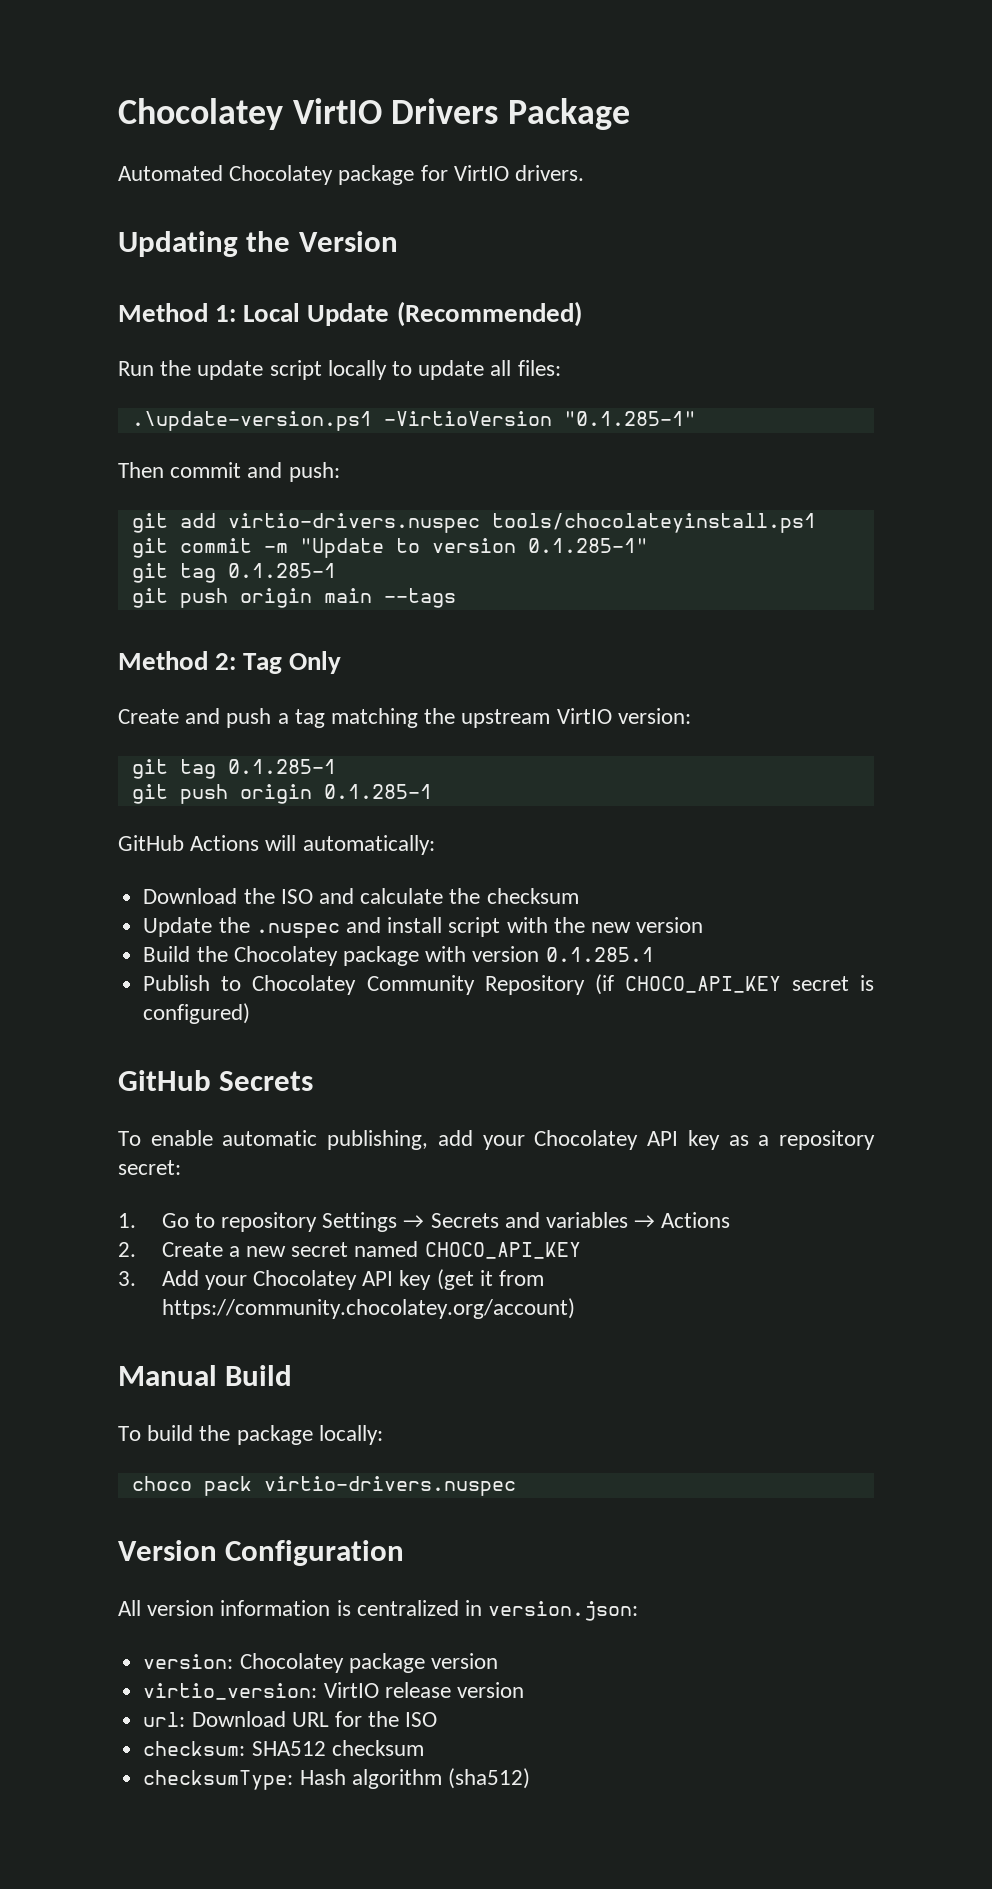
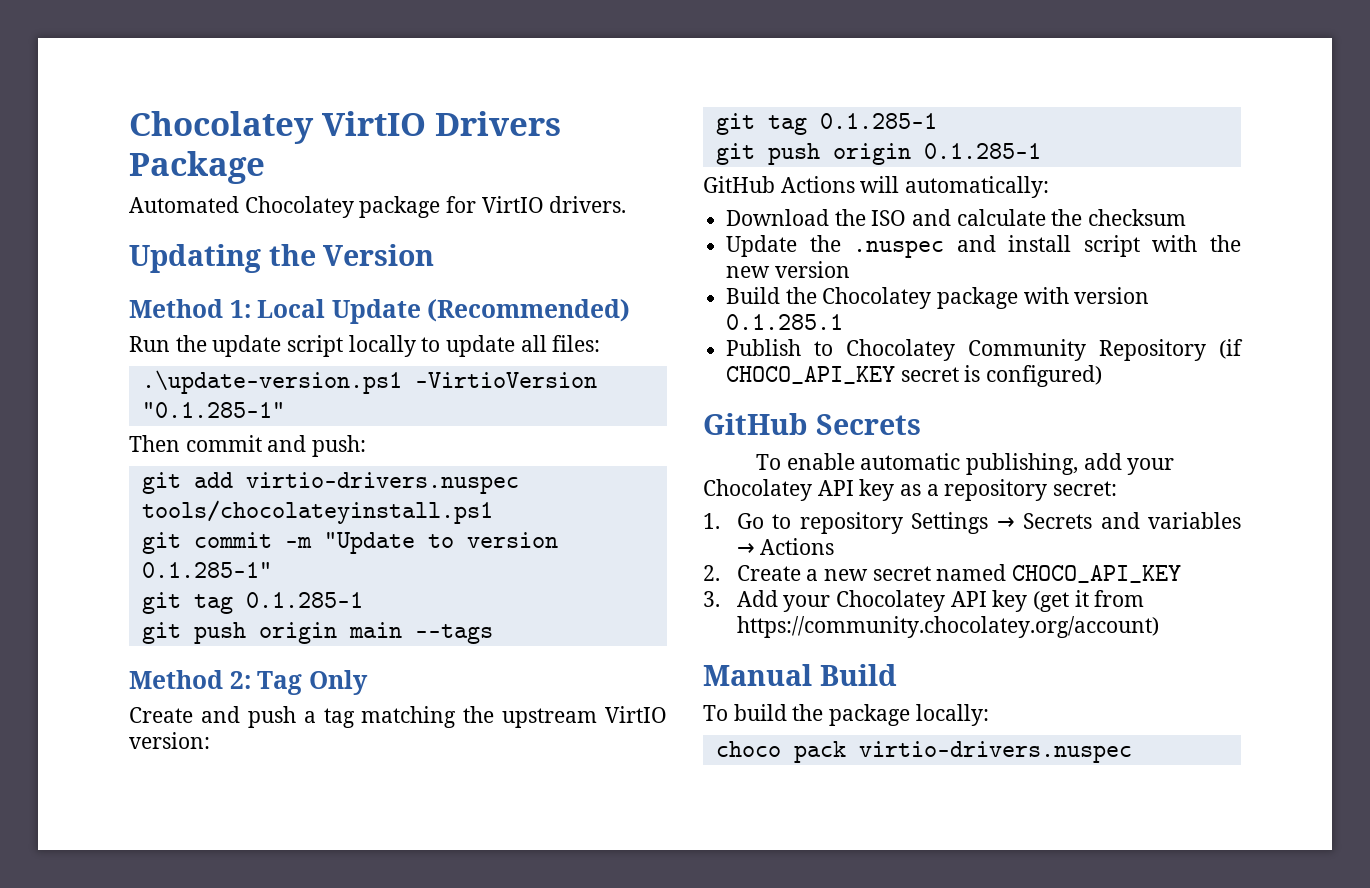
- Version Configuration
- All version information is centralized in version.json:
- version: Chocolatey package version
- virtio_version: VirtIO release version
- url: Download URL for the ISO
- checksum: SHA512 checksum
- checksumType: Hash algorithm (sha512)

